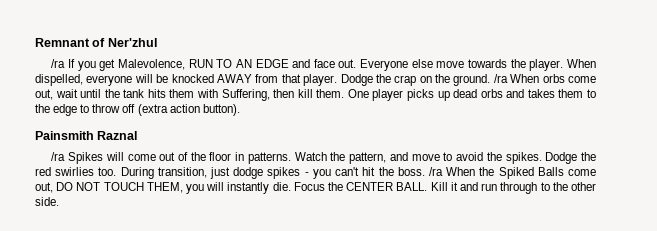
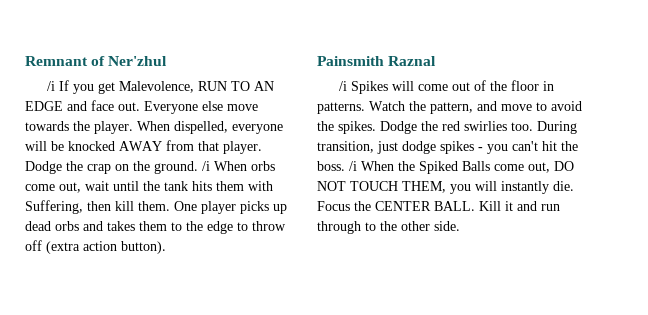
- /ra If you get Malevolence, RUN TO AN EDGE and face out.
+ /i If you get Malevolence, RUN TO AN EDGE and face out.
- /ra When orbs come out, wait until the tank hits them with Suffering, then kill them.
+ /i When orbs come out, wait until the tank hits them with Suffering, then kill them.
- /ra Spikes will come out of the floor in patterns.
+ /i Spikes will come out of the floor in patterns.
- /ra When the Spiked Balls come out, DO NOT TOUCH THEM, you will instantly die.
+ /i When the Spiked Balls come out, DO NOT TOUCH THEM, you will instantly die.

